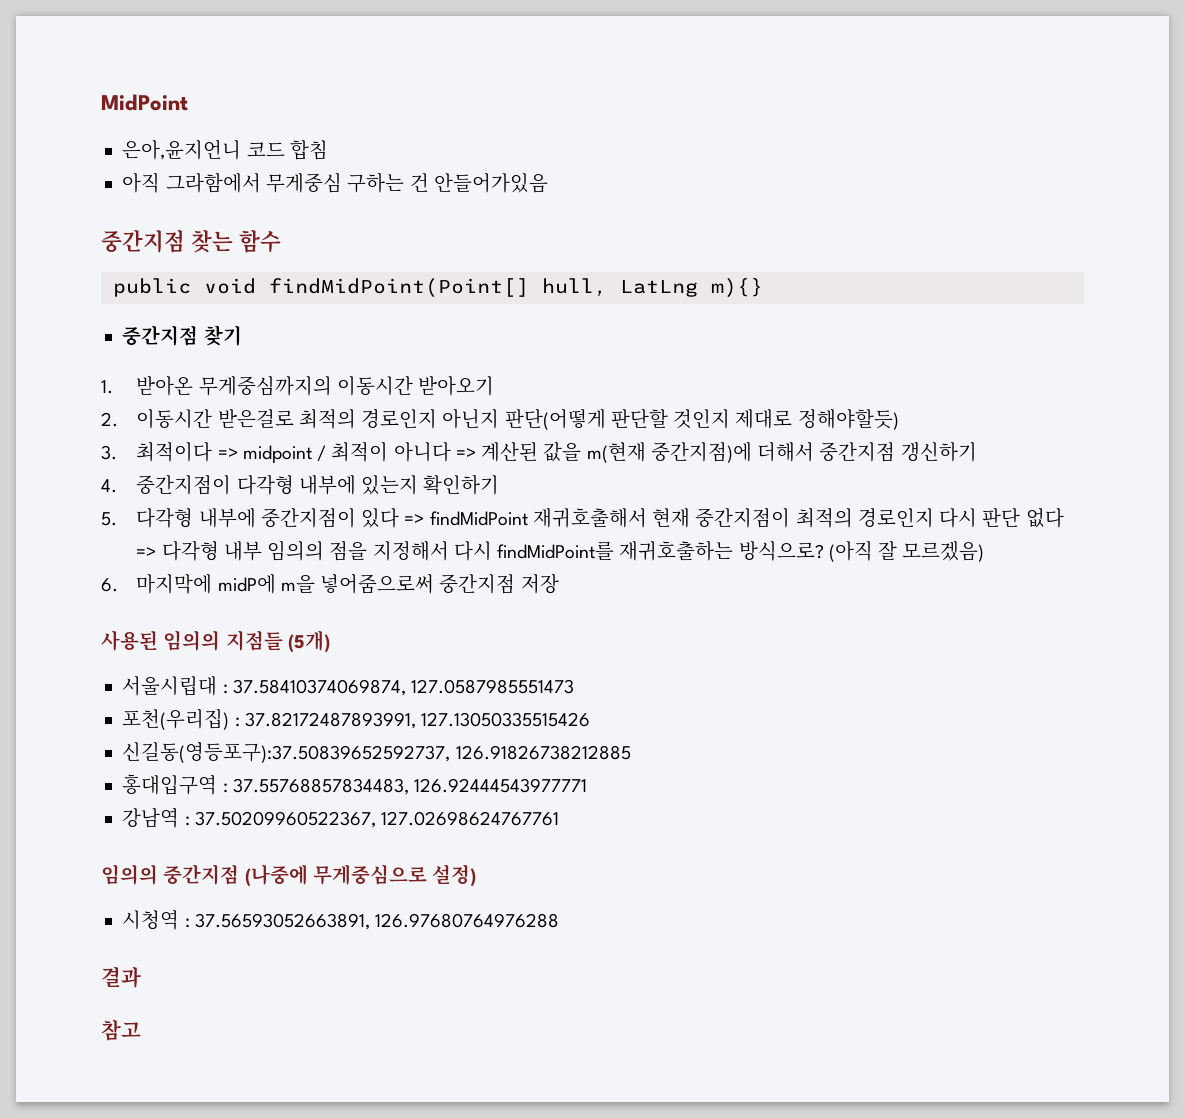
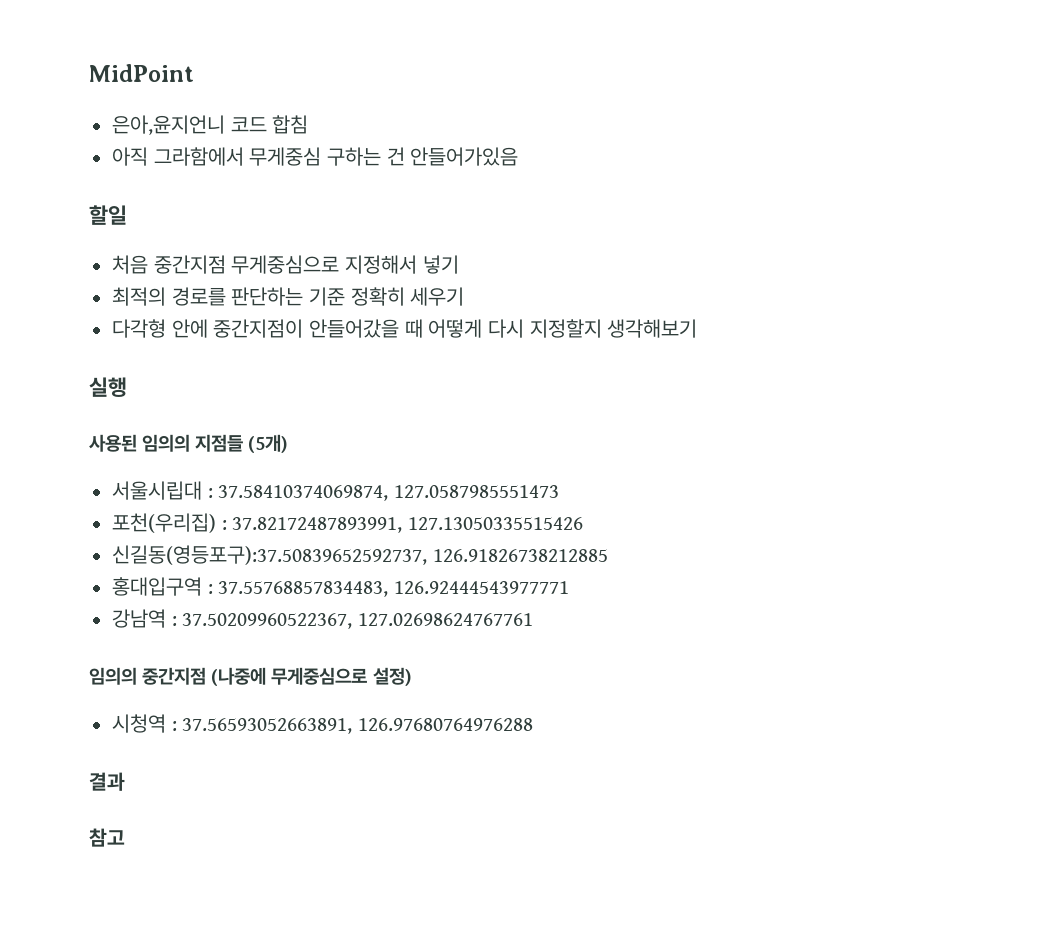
- 중간지점 찾는 함수
- public void findMidPoint(Point[] hull, LatLng m){}
- 중간지점 찾기
- 1. 받아온 무게중심까지의 이동시간 받아오기
- 2. 이동시간 받은걸로 최적의 경로인지 아닌지 판단(어떻게 판단할 것인지 제대로 정해야할듯)
- 3. 최적이다 => midpoint / 최적이 아니다 => 계산된 값을 m(현재 중간지점)에 더해서 중간지점 갱신하기
- 4. 중간지점이 다각형 내부에 있는지 확인하기
- 5. 다각형 내부에 중간지점이 있다 => findMidPoint 재귀호출해서 현재 중간지점이 최적의 경로인지 다시 판단 없다 => 다각형 내부 임의의 점을 지정해서 다시 findMidPoint를 재귀호출하는 방식으로? (아직 잘 모르겠음)
- 6. 마지막에 midP에 m을 넣어줌으로써 중간지점 저장
+ 할일
+ 처음 중간지점 무게중심으로 지정해서 넣기
+ 최적의 경로를 판단하는 기준 정확히 세우기
+ 다각형 안에 중간지점이 안들어갔을 때 어떻게 다시 지정할지 생각해보기
+ 실행

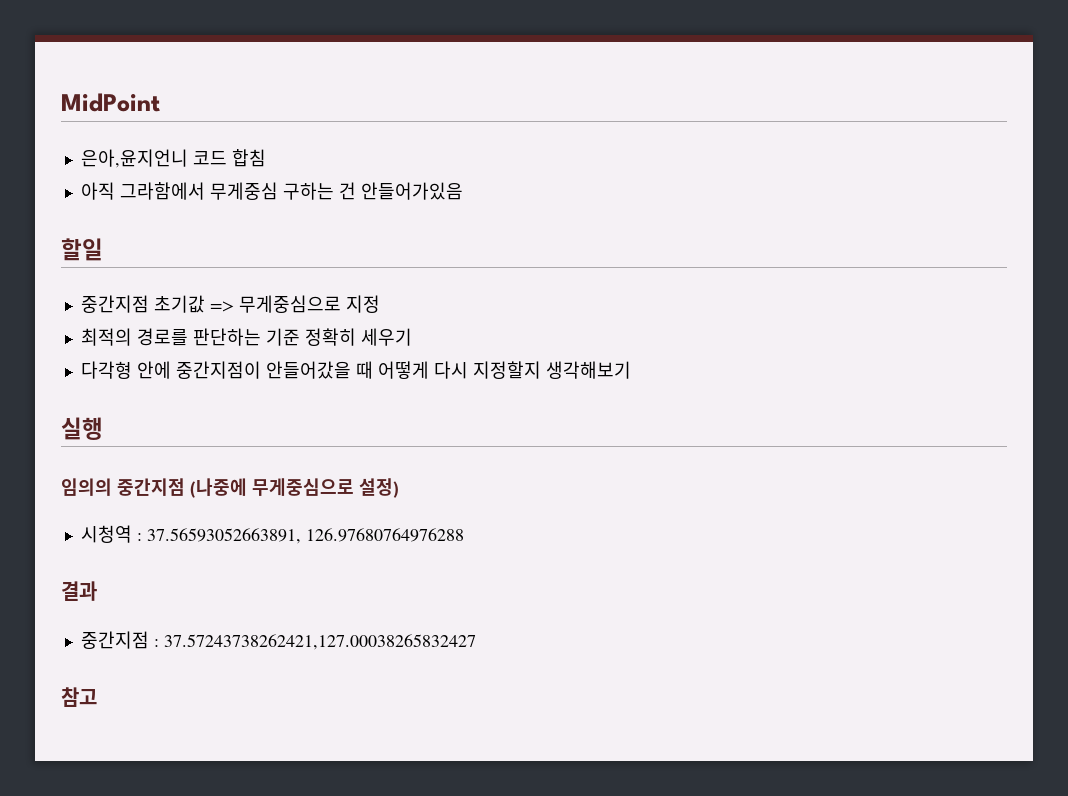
- 처음 중간지점 무게중심으로 지정해서 넣기
+ 중간지점 초기값 => 무게중심으로 지정
- 사용된 임의의 지점들 (5개)
- 서울시립대 : 37.58410374069874, 127.0587985551473
- 포천(우리집) : 37.82172487893991, 127.13050335515426
- 신길동(영등포구):37.50839652592737, 126.91826738212885
- 홍대입구역 : 37.55768857834483, 126.92444543977771
- 강남역 : 37.50209960522367, 127.02698624767761
+ 중간지점 : 37.57243738262421,127.00038265832427

